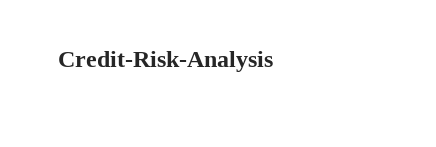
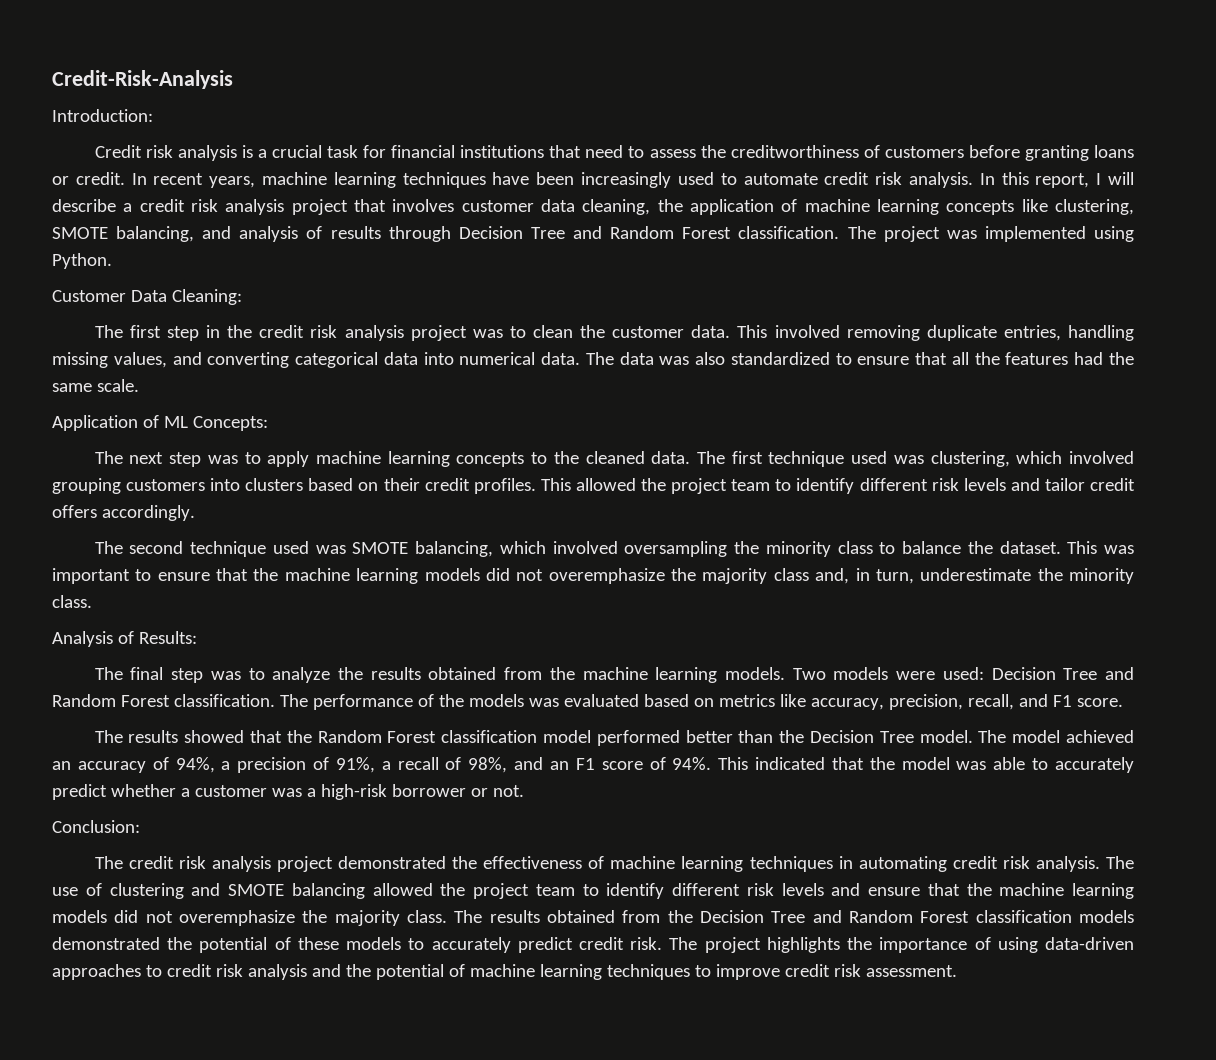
+ Introduction:
+ Credit risk analysis is a crucial task for financial institutions that need to assess the creditworthiness of customers before granting loans or credit. In recent years, machine learning techniques have been increasingly used to automate credit risk analysis. In this report, I will describe a credit risk analysis project that involves customer data cleaning, the application of machine learning concepts like clustering, SMOTE balancing, and analysis of results through Decision Tree and Random Forest classification. The project was implemented using Python.
+ Customer Data Cleaning:
+ The first step in the credit risk analysis project was to clean the customer data. This involved removing duplicate entries, handling missing values, and converting categorical data into numerical data. The data was also standardized to ensure that all the features had the same scale.
+ Application of ML Concepts:
+ The next step was to apply machine learning concepts to the cleaned data. The first technique used was clustering, which involved grouping customers into clusters based on their credit profiles. This allowed the project team to identify different risk levels and tailor credit offers accordingly.
+ The second technique used was SMOTE balancing, which involved oversampling the minority class to balance the dataset. This was important to ensure that the machine learning models did not overemphasize the majority class and, in turn, underestimate the minority class.
+ Analysis of Results:
+ The final step was to analyze the results obtained from the machine learning models. Two models were used: Decision Tree and Random Forest classification. The performance of the models was evaluated based on metrics like accuracy, precision, recall, and F1 score.
+ The results showed that the Random Forest classification model performed better than the Decision Tree model. The model achieved an accuracy of 94%, a precision of 91%, a recall of 98%, and an F1 score of 94%. This indicated that the model was able to accurately predict whether a customer was a high-risk borrower or not.
+ Conclusion:
+ The credit risk analysis project demonstrated the effectiveness of machine learning techniques in automating credit risk analysis. The use of clustering and SMOTE balancing allowed the project team to identify different risk levels and ensure that the machine learning models did not overemphasize the majority class. The results obtained from the Decision Tree and Random Forest classification models demonstrated the potential of these models to accurately predict credit risk. The project highlights the importance of using data-driven approaches to credit risk analysis and the potential of machine learning techniques to improve credit risk assessment.

